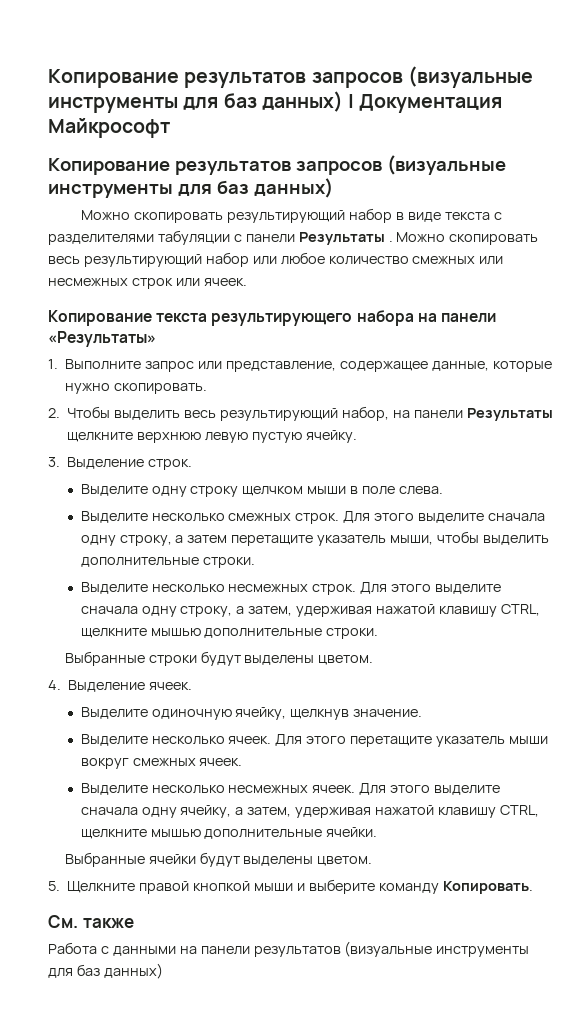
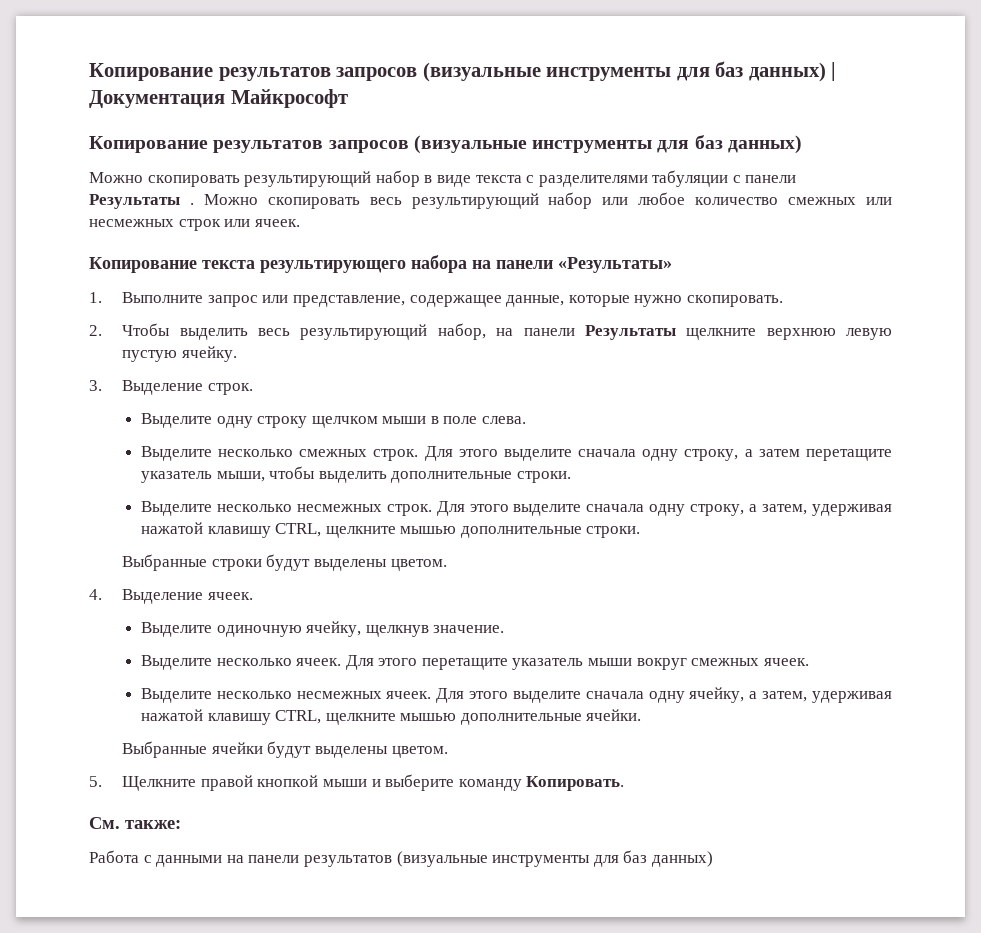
- См. также
+ См. также:

